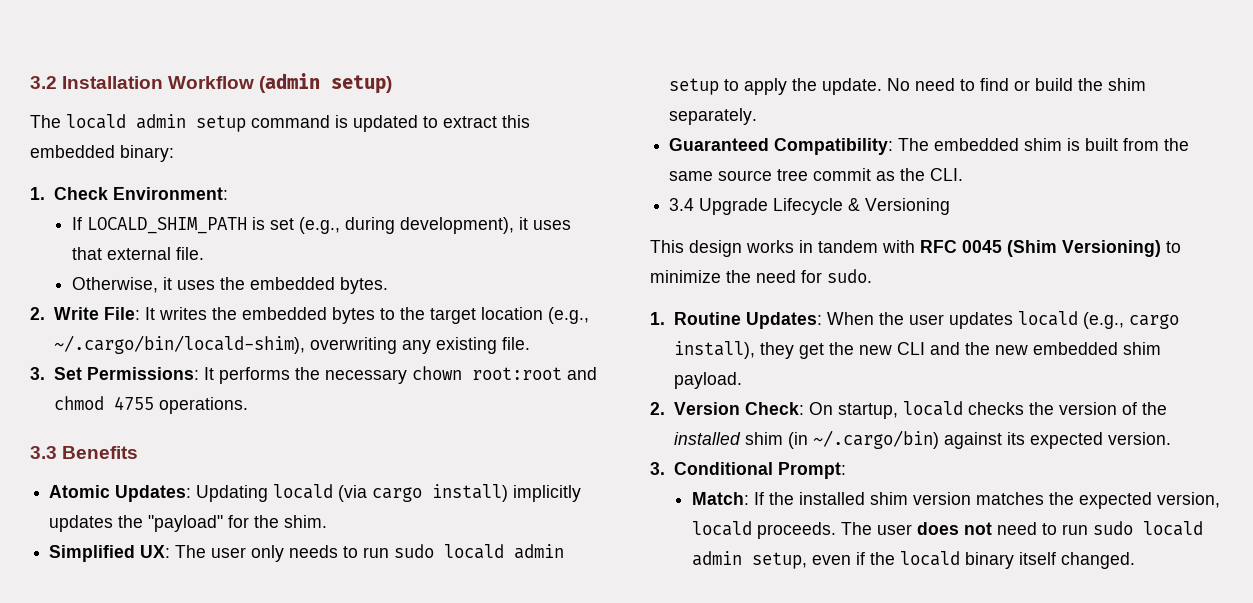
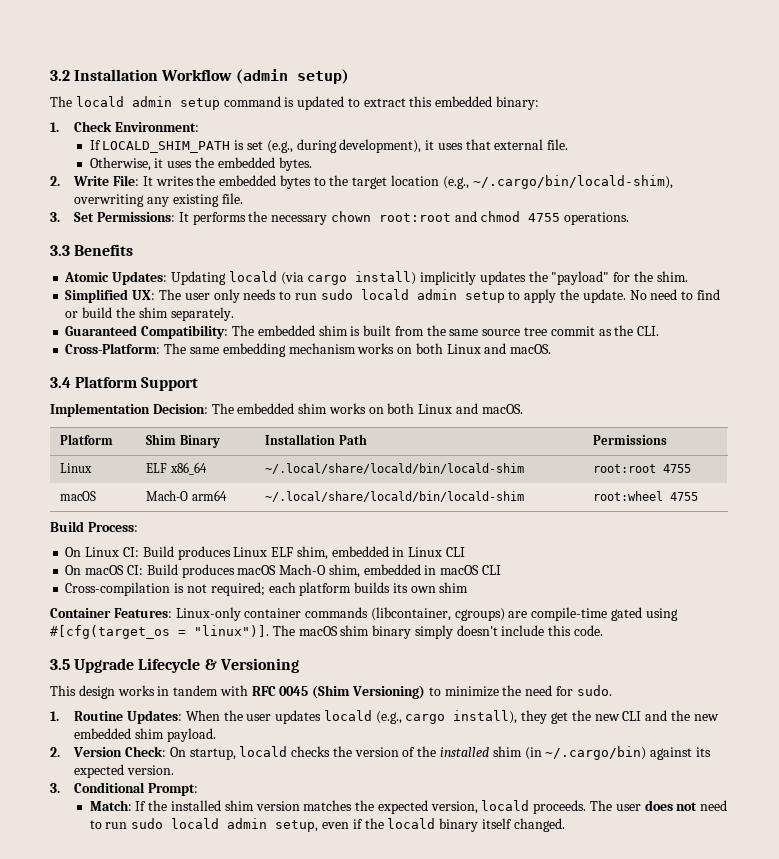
- 3.4 Upgrade Lifecycle & Versioning
+ Cross-Platform: The same embedding mechanism works on both Linux and macOS.
+ 3.4 Platform Support
+ Implementation Decision: The embedded shim works on both Linux and macOS.
+ Platform | Shim Binary | Installation Path | Permissions
+ Linux | ELF x86_64 | ~/.local/share/locald/bin/locald-shim | root:root 4755
+ macOS | Mach-O arm64 | ~/.local/share/locald/bin/locald-shim | root:wheel 4755
+ Build Process:
+ On Linux CI: Build produces Linux ELF shim, embedded in Linux CLI
+ On macOS CI: Build produces macOS Mach-O shim, embedded in macOS CLI
+ Cross-compilation is not required; each platform builds its own shim
+ Container Features: Linux-only container commands (libcontainer, cgroups) are compile-time gated using #[cfg(target_os = "linux")]. The macOS shim binary simply doesn't include this code.
+ 3.5 Upgrade Lifecycle & Versioning

